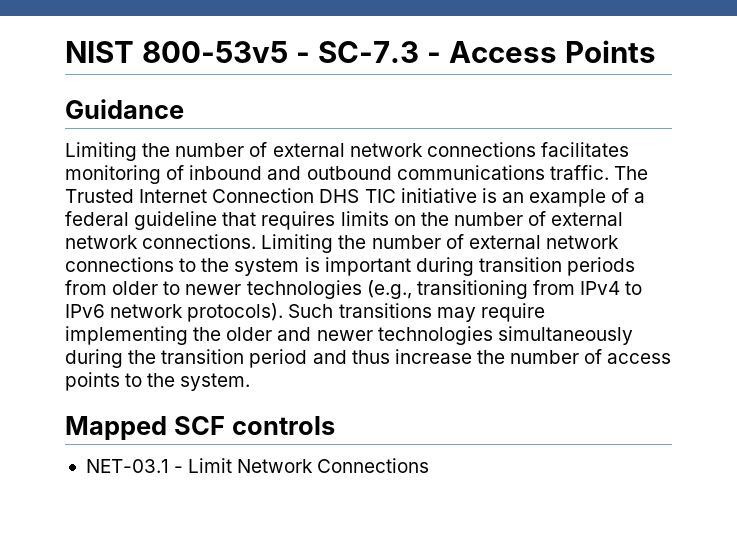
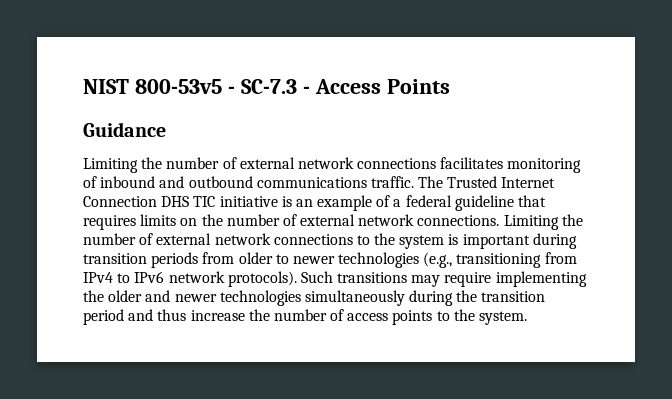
- Mapped SCF controls
- NET-03.1 - Limit Network Connections

